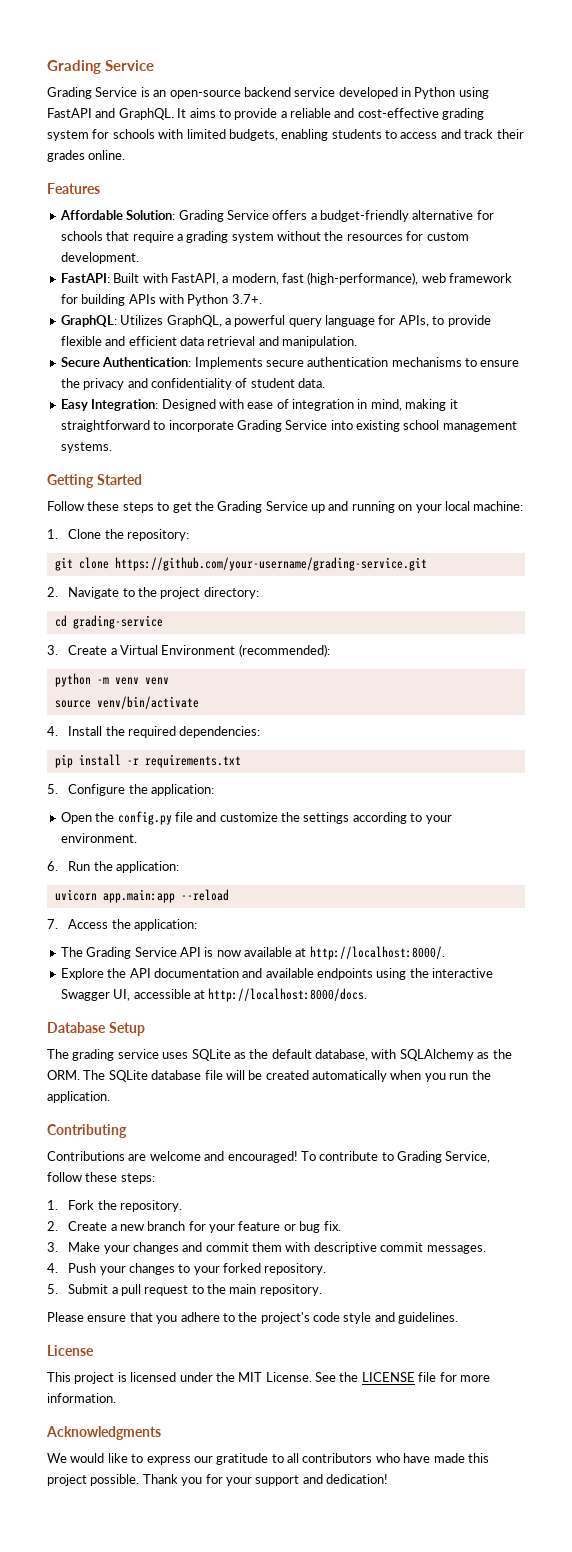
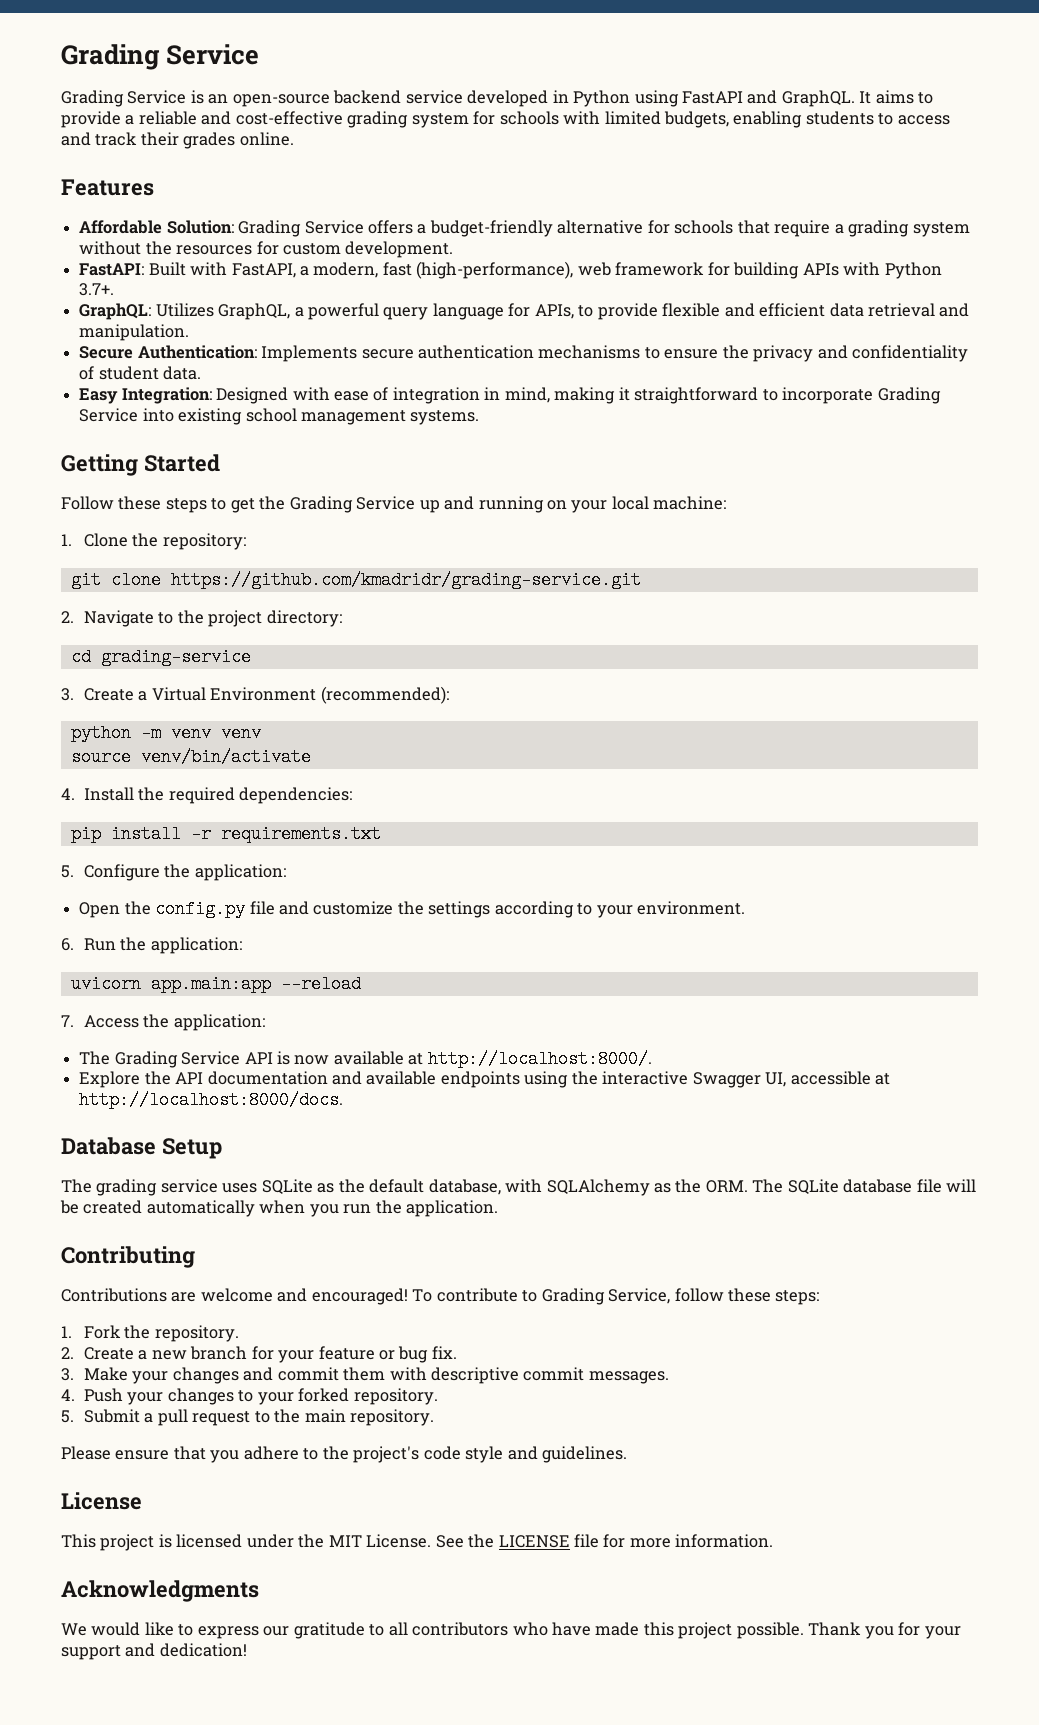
- git clone https://github.com/your-username/grading-service.git
+ git clone https://github.com/kmadridr/grading-service.git

